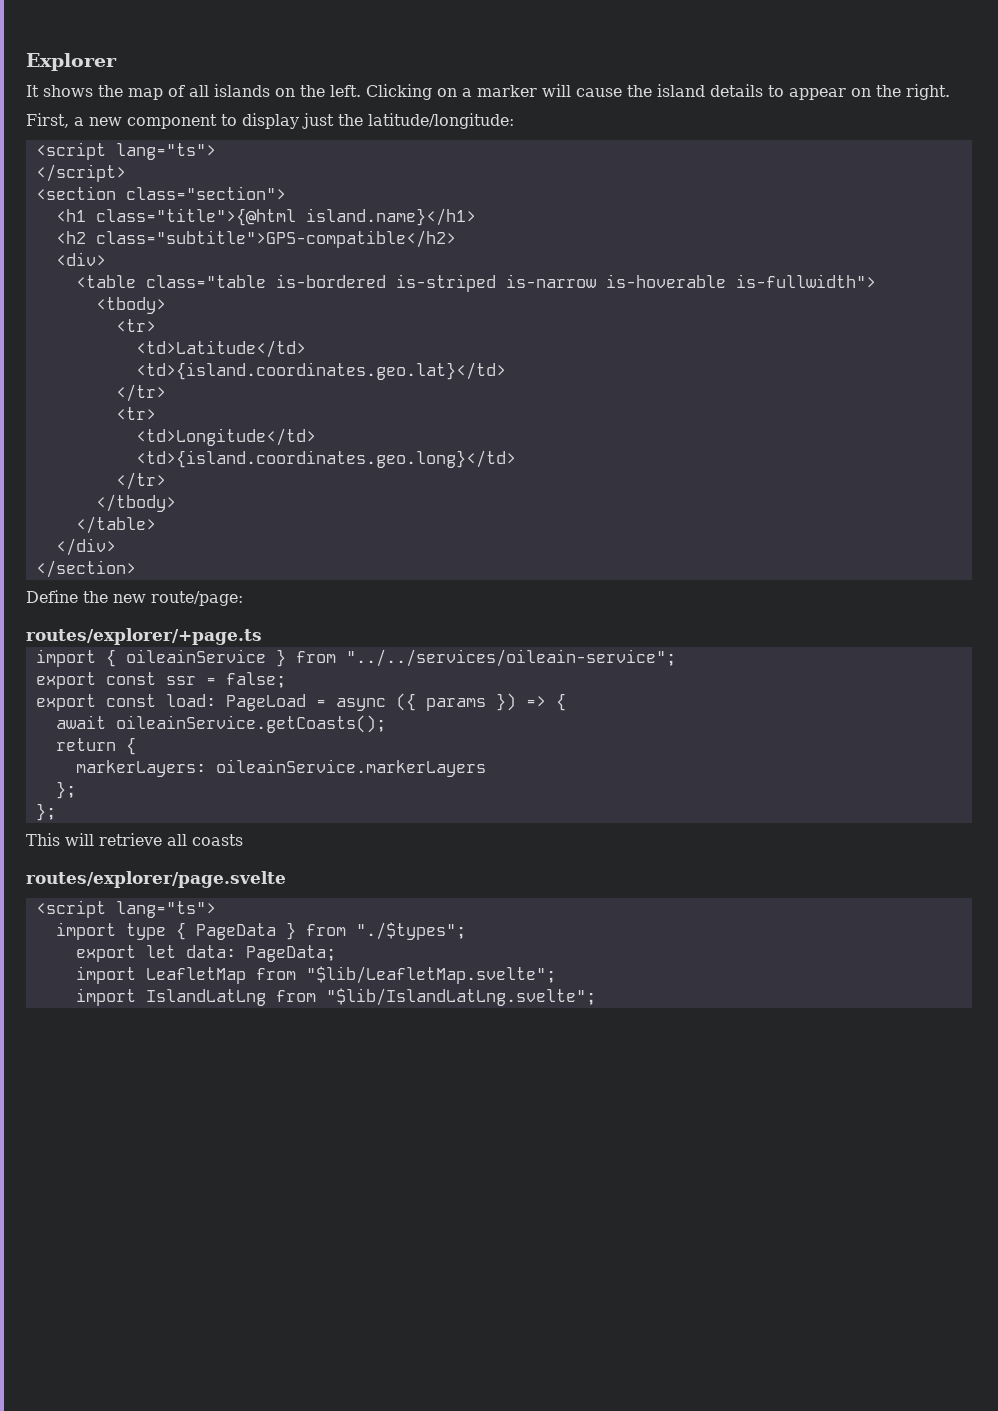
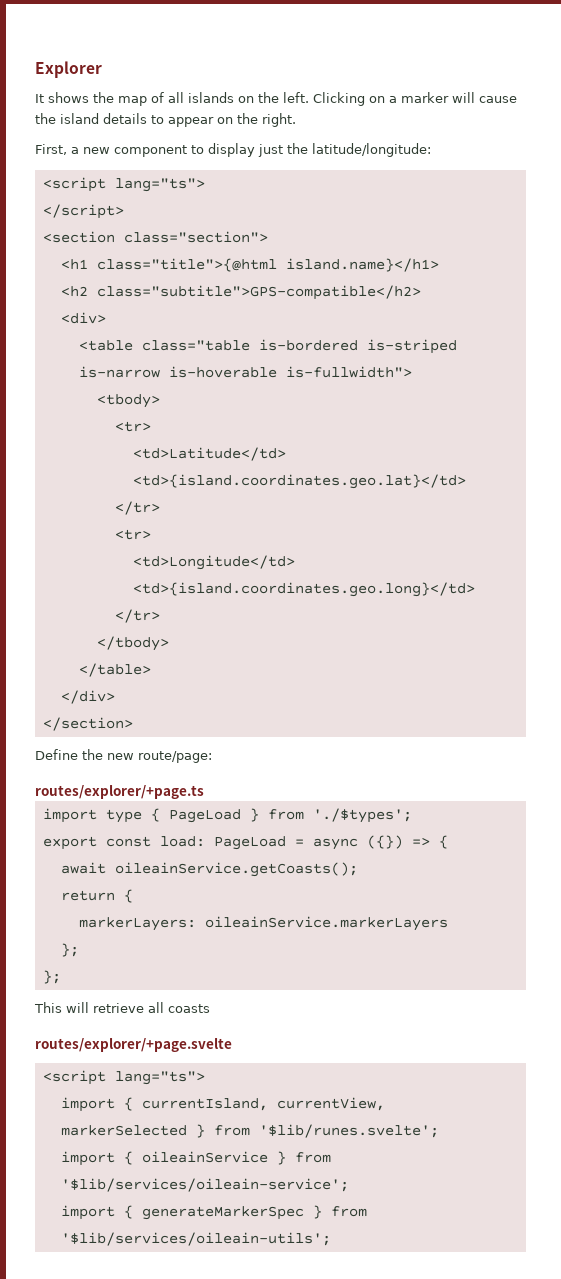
- import { oileainService } from "../../services/oileain-service";
- export const ssr = false;
+ import type { PageLoad } from './$types';
- export const load: PageLoad = async ({ params }) => {
+ export const load: PageLoad = async ({}) => {
- routes/explorer/page.svelte
+ routes/explorer/+page.svelte
- import type { PageData } from "./$types";
- export let data: PageData;
- import LeafletMap from "$lib/LeafletMap.svelte";
- import IslandLatLng from "$lib/IslandLatLng.svelte";
+ import { currentIsland, currentView, markerSelected } from '$lib/runes.svelte';
+ import { oileainService } from '$lib/services/oileain-service';
+ import { generateMarkerSpec } from '$lib/services/oileain-utils';

